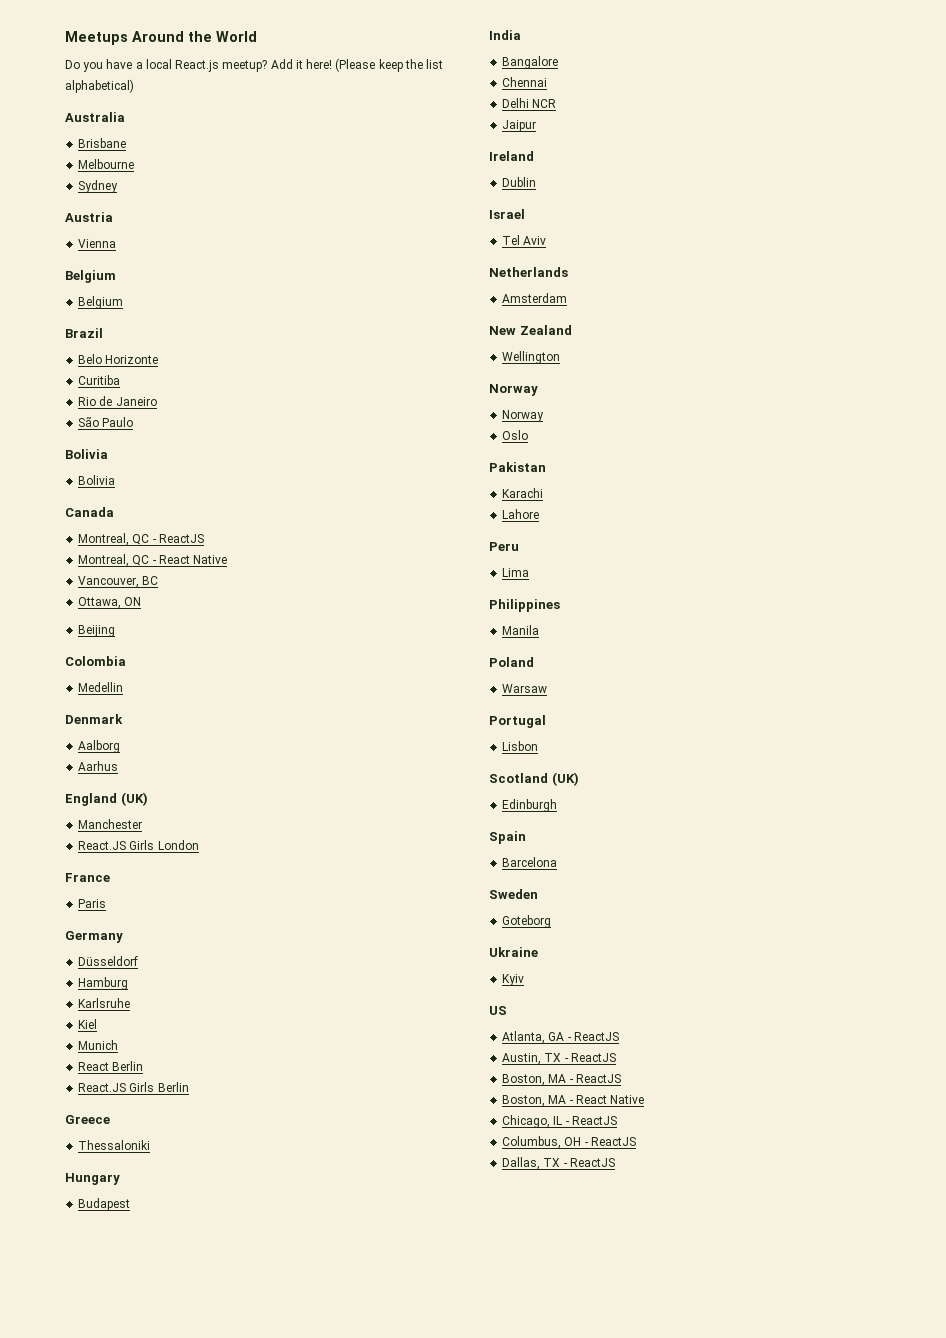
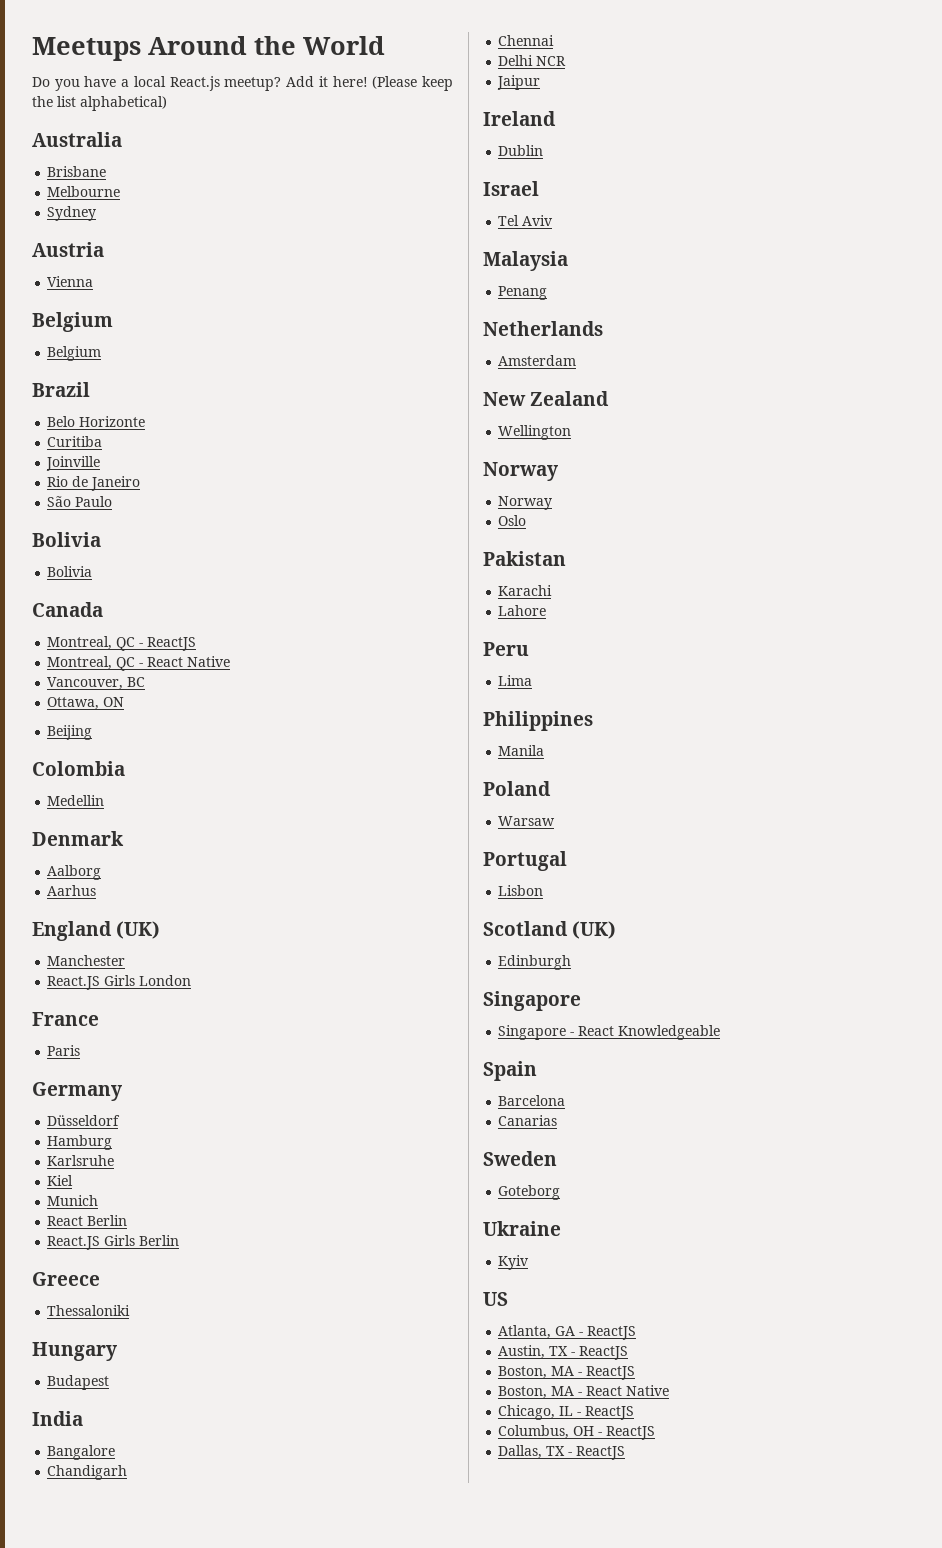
+ Joinville
+ Chandigarh
+ Malaysia
+ Penang
  Edinburgh
+ Singapore
+ Singapore - React Knowledgeable
+ Canarias

